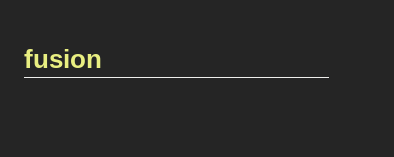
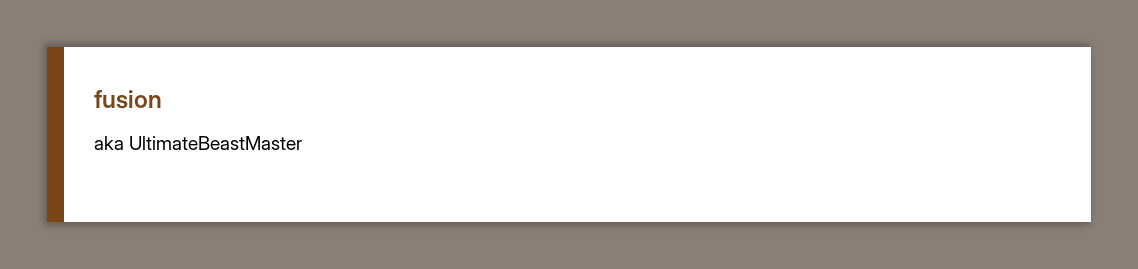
+ aka UltimateBeastMaster

